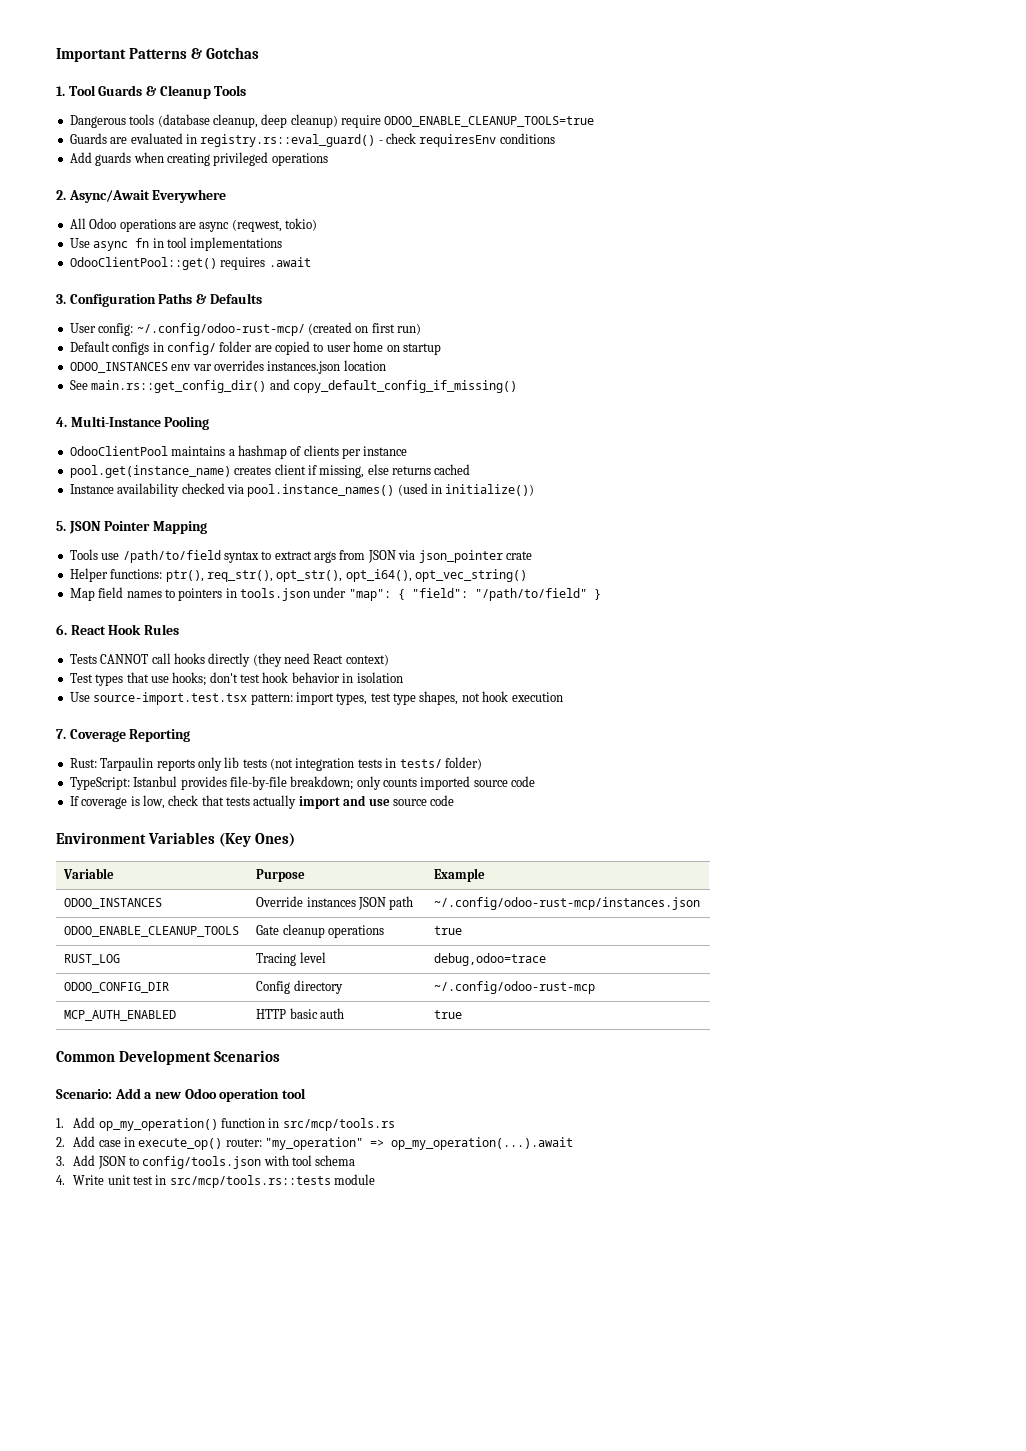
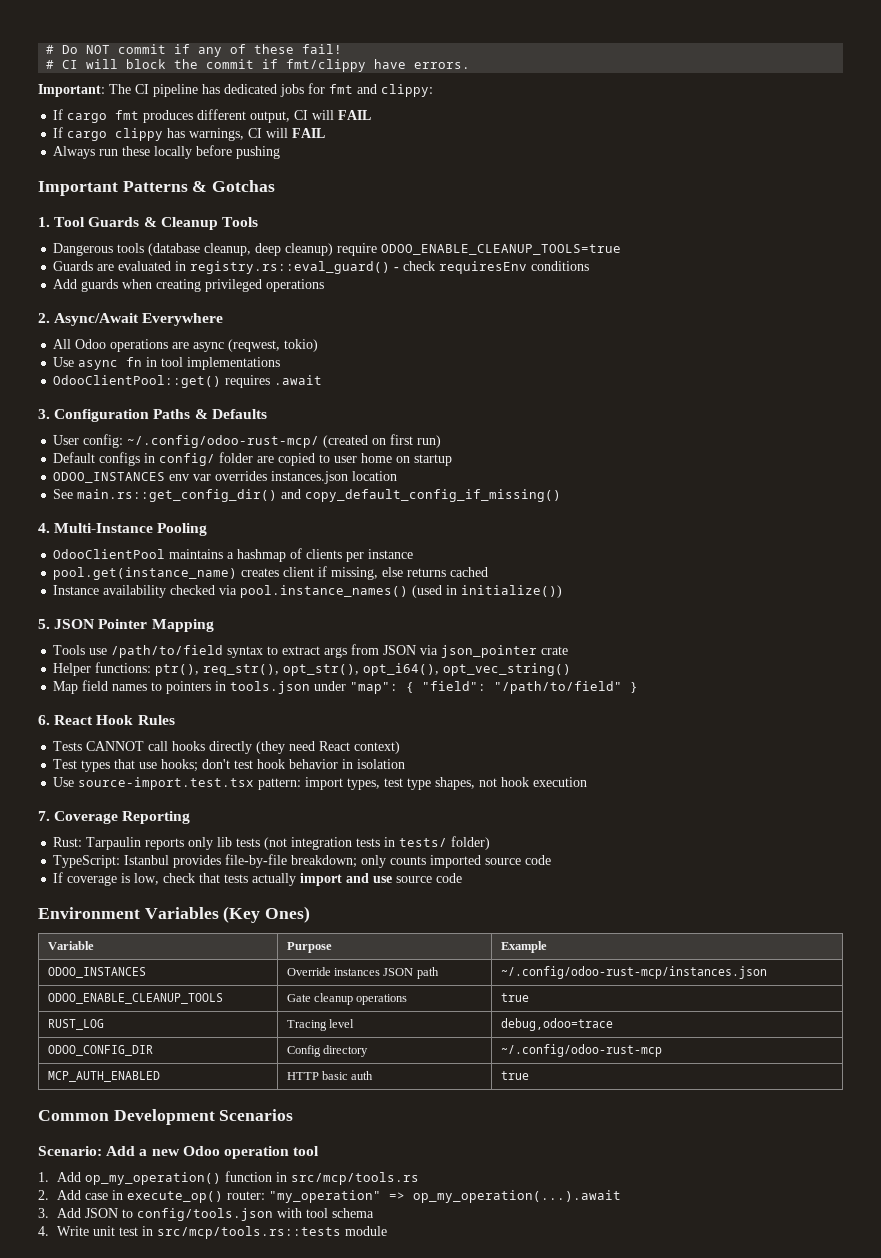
+ # Do NOT commit if any of these fail!
+ # CI will block the commit if fmt/clippy have errors.
+ Important: The CI pipeline has dedicated jobs for fmt and clippy:
+ If cargo fmt produces different output, CI will FAIL
+ If cargo clippy has warnings, CI will FAIL
+ Always run these locally before pushing

